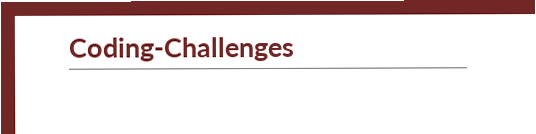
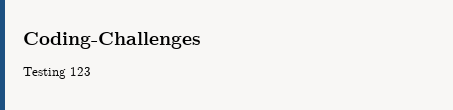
+ Testing 123

